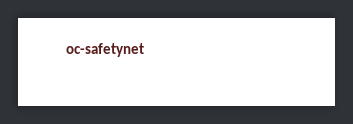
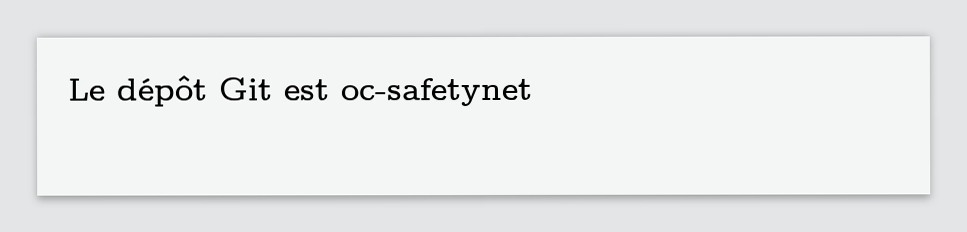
- oc-safetynet
+ Le dépôt Git est oc-safetynet

